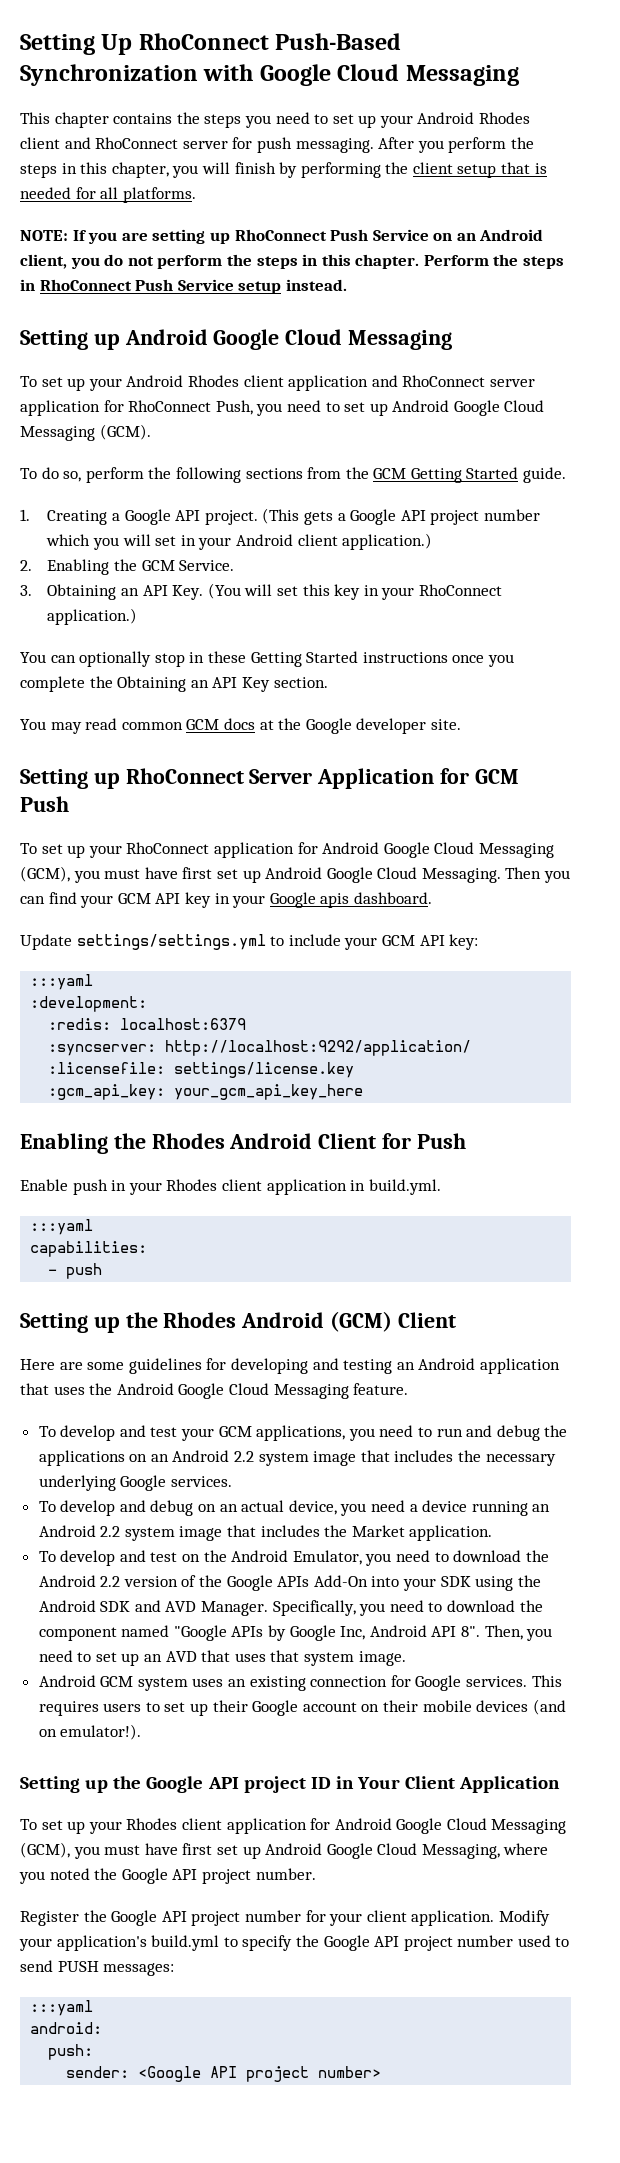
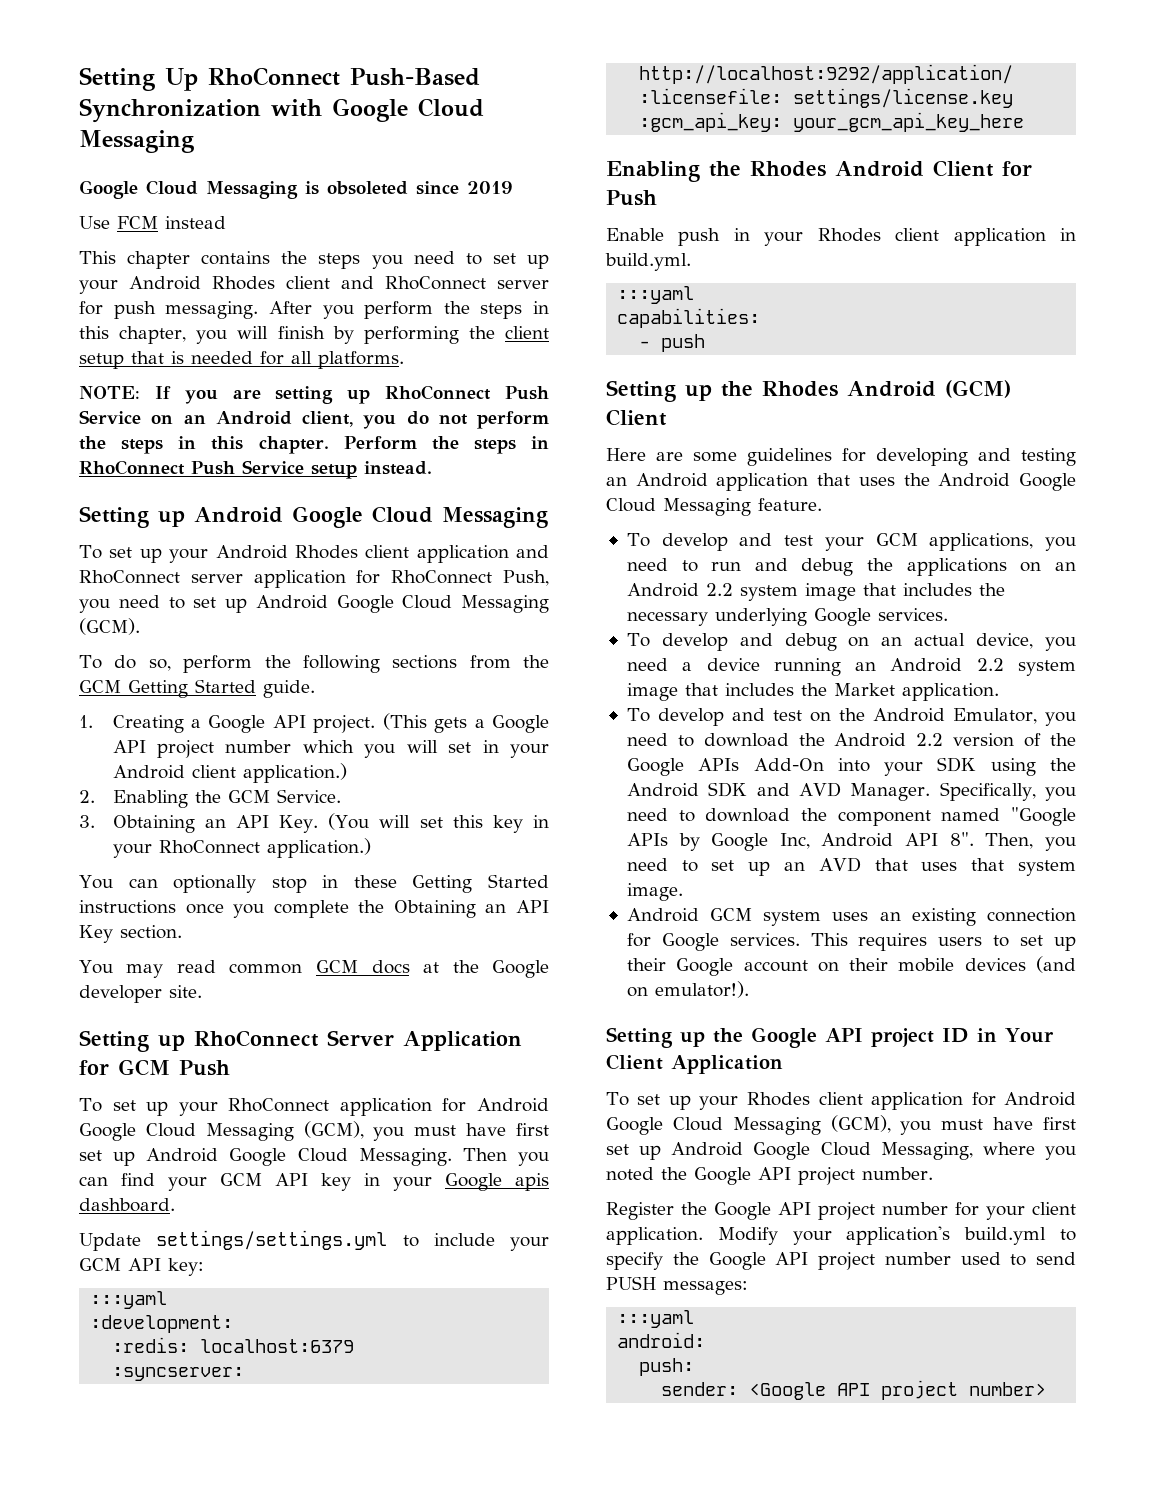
+ Google Cloud Messaging is obsoleted since 2019
+ Use FCM instead

